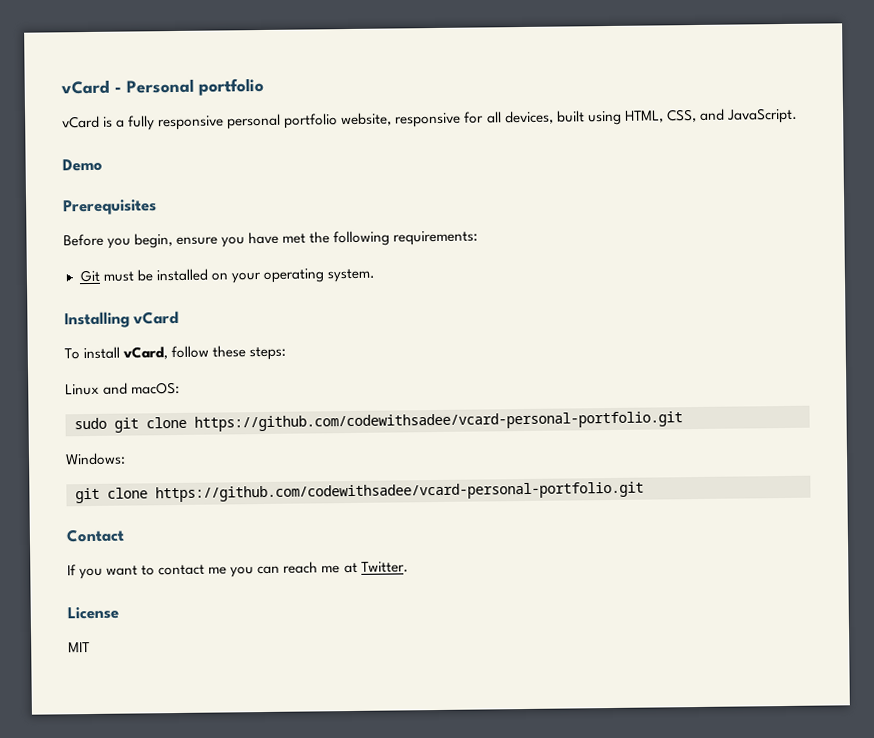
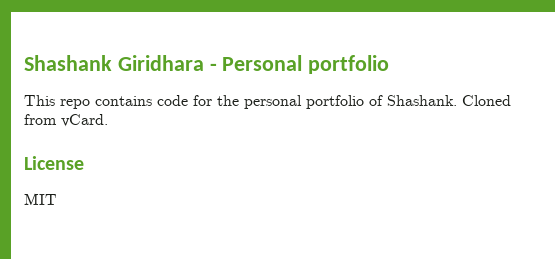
- vCard - Personal portfolio
+ Shashank Giridhara - Personal portfolio
- vCard is a fully responsive personal portfolio website, responsive for all devices, built using HTML, CSS, and JavaScript.
- Demo
- Prerequisites
- Before you begin, ensure you have met the following requirements:
- Git must be installed on your operating system.
- Installing vCard
- To install vCard, follow these steps:
- Linux and macOS:
- sudo git clone https://github.com/codewithsadee/vcard-personal-portfolio.git
- Windows:
- git clone https://github.com/codewithsadee/vcard-personal-portfolio.git
- Contact
- If you want to contact me you can reach me at Twitter.
+ This repo contains code for the personal portfolio of Shashank. Cloned from vCard.

